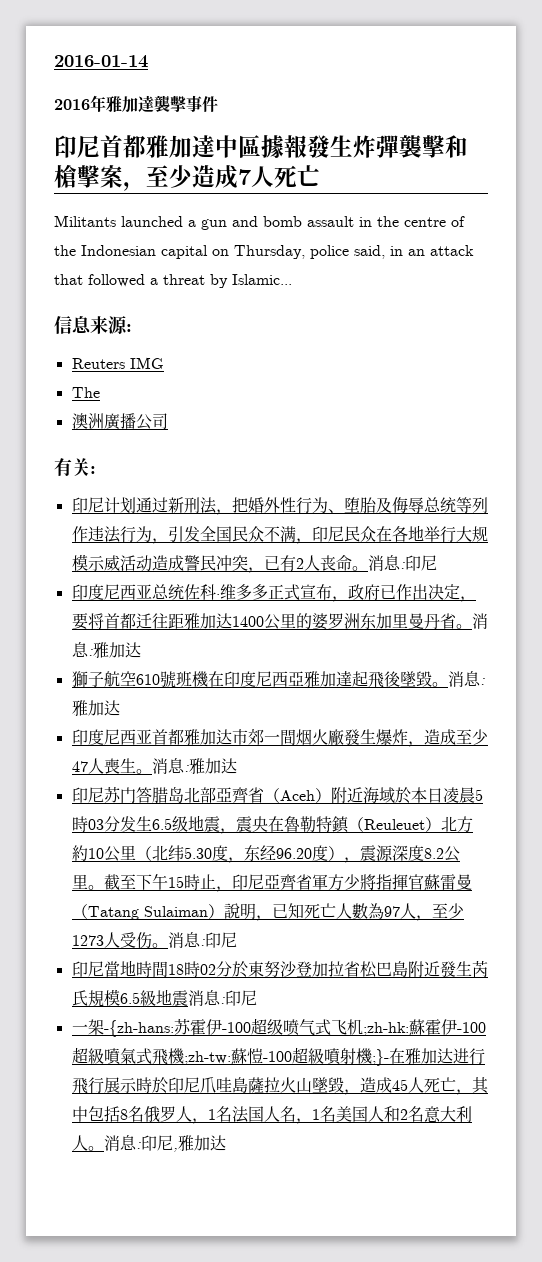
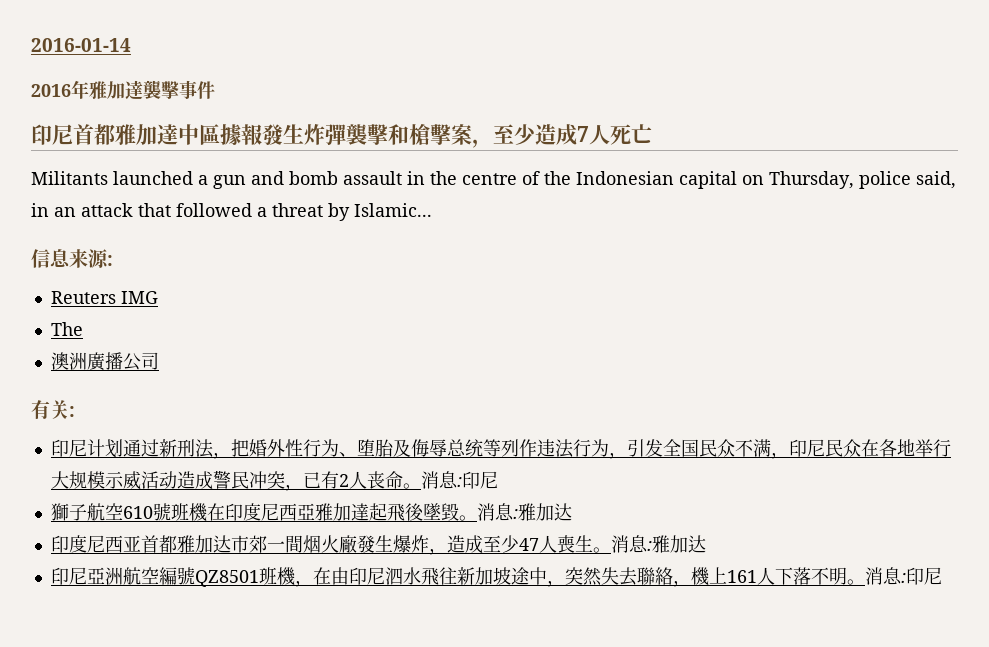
- 印度尼西亚总统佐科·维多多正式宣布，政府已作出决定，要将首都迁往距雅加达1400公里的婆罗洲东加里曼丹省。消息:雅加达
- 印尼苏门答腊岛北部亞齊省（Aceh）附近海域於本日凌晨5時03分发生6.5级地震，震央在魯勒特鎮（Reuleuet）北方約10公里（北纬5.30度，东经96.20度），震源深度8.2公里。截至下午15時止，印尼亞齊省軍方少將指揮官蘇雷曼（Tatang Sulaiman）說明，已知死亡人數為97人，至少1273人受伤。消息:印尼
- 印尼當地時間18時02分於東努沙登加拉省松巴島附近發生芮氏規模6.5級地震消息:印尼
- 一架-{zh-hans:苏霍伊-100超级喷气式飞机;zh-hk:蘇霍伊-100超級噴氣式飛機;zh-tw:蘇愷-100超級噴射機;}-在雅加达进行飛行展示時於印尼爪哇島薩拉火山墜毀，造成45人死亡，其中包括8名俄罗人，1名法国人名，1名美国人和2名意大利人。消息:印尼,雅加达
+ 印尼亞洲航空編號QZ8501班機，在由印尼泗水飛往新加坡途中，突然失去聯絡，機上161人下落不明。消息:印尼

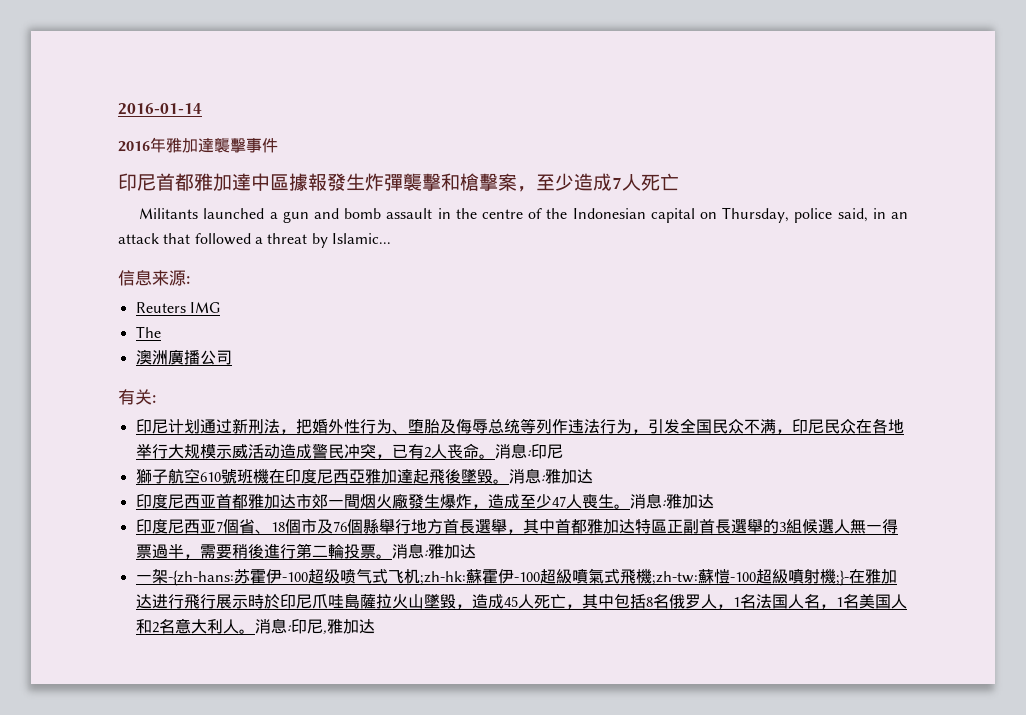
- 印尼亞洲航空編號QZ8501班機，在由印尼泗水飛往新加坡途中，突然失去聯絡，機上161人下落不明。消息:印尼
+ 印度尼西亚7個省、18個市及76個縣舉行地方首長選舉，其中首都雅加达特區正副首長選舉的3組候選人無一得票過半，需要稍後進行第二輪投票。消息:雅加达
+ 一架-{zh-hans:苏霍伊-100超级喷气式飞机;zh-hk:蘇霍伊-100超級噴氣式飛機;zh-tw:蘇愷-100超級噴射機;}-在雅加达进行飛行展示時於印尼爪哇島薩拉火山墜毀，造成45人死亡，其中包括8名俄罗人，1名法国人名，1名美国人和2名意大利人。消息:印尼,雅加达

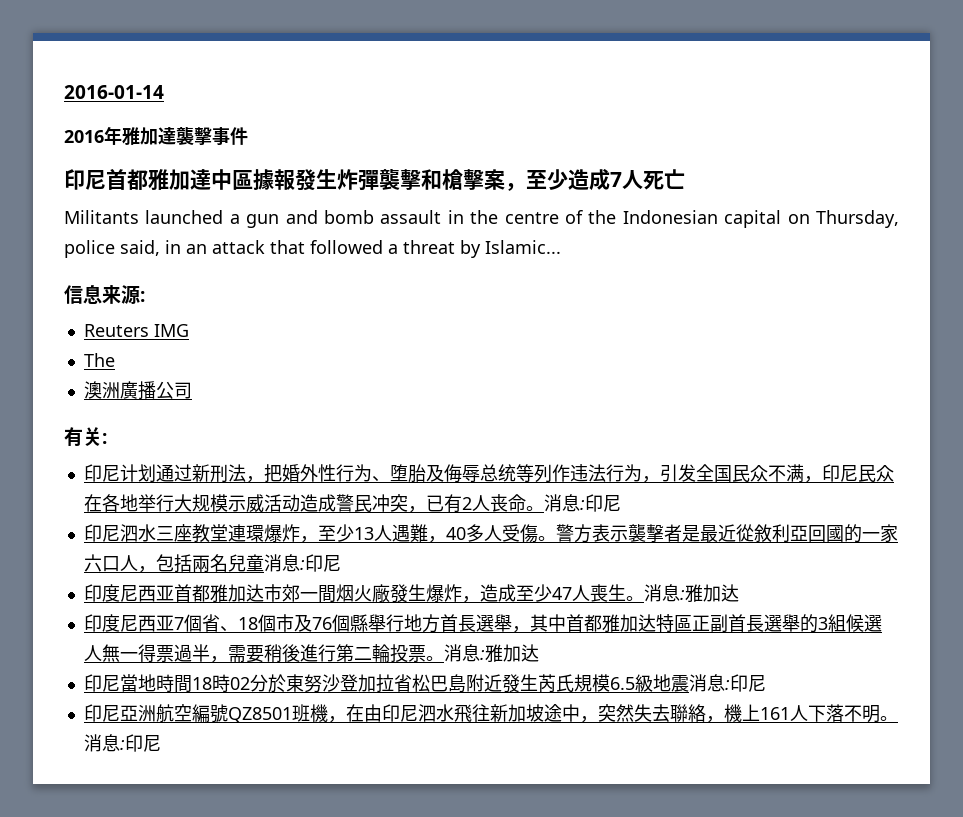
- 獅子航空610號班機在印度尼西亞雅加達起飛後墜毀。消息:雅加达
+ 印尼泗水三座教堂連環爆炸，至少13人遇難，40多人受傷。警方表示襲擊者是最近從敘利亞回國的一家六口人，包括兩名兒童消息:印尼
- 一架-{zh-hans:苏霍伊-100超级喷气式飞机;zh-hk:蘇霍伊-100超級噴氣式飛機;zh-tw:蘇愷-100超級噴射機;}-在雅加达进行飛行展示時於印尼爪哇島薩拉火山墜毀，造成45人死亡，其中包括8名俄罗人，1名法国人名，1名美国人和2名意大利人。消息:印尼,雅加达
+ 印尼當地時間18時02分於東努沙登加拉省松巴島附近發生芮氏規模6.5級地震消息:印尼
+ 印尼亞洲航空編號QZ8501班機，在由印尼泗水飛往新加坡途中，突然失去聯絡，機上161人下落不明。消息:印尼

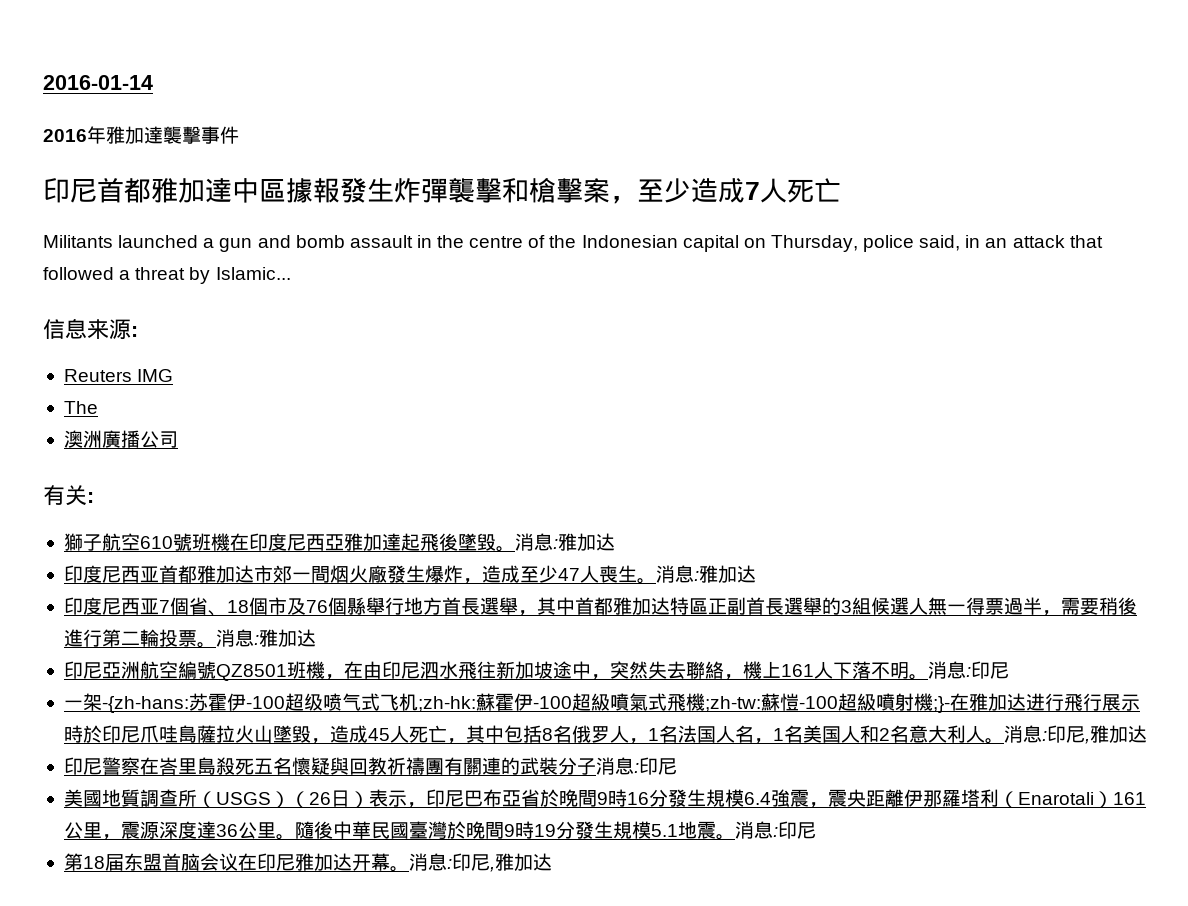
- 印尼计划通过新刑法，把婚外性行为、堕胎及侮辱总统等列作违法行为，引发全国民众不满，印尼民众在各地举行大规模示威活动造成警民冲突，已有2人丧命。消息:印尼
- 印尼泗水三座教堂連環爆炸，至少13人遇難，40多人受傷。警方表示襲擊者是最近從敘利亞回國的一家六口人，包括兩名兒童消息:印尼
+ 獅子航空610號班機在印度尼西亞雅加達起飛後墜毀。消息:雅加达
- 印尼當地時間18時02分於東努沙登加拉省松巴島附近發生芮氏規模6.5級地震消息:印尼
+ 一架-{zh-hans:苏霍伊-100超级喷气式飞机;zh-hk:蘇霍伊-100超級噴氣式飛機;zh-tw:蘇愷-100超級噴射機;}-在雅加达进行飛行展示時於印尼爪哇島薩拉火山墜毀，造成45人死亡，其中包括8名俄罗人，1名法国人名，1名美国人和2名意大利人。消息:印尼,雅加达
+ 印尼警察在峇里島殺死五名懷疑與回教祈禱團有關連的武裝分子消息:印尼
+ 美國地質調查所（USGS）（26日）表示，印尼巴布亞省於晚間9時16分發生規模6.4強震，震央距離伊那羅塔利（Enarotali）161公里，震源深度達36公里。隨後中華民國臺灣於晚間9時19分發生規模5.1地震。消息:印尼
+ 第18届东盟首脑会议在印尼雅加达开幕。消息:印尼,雅加达

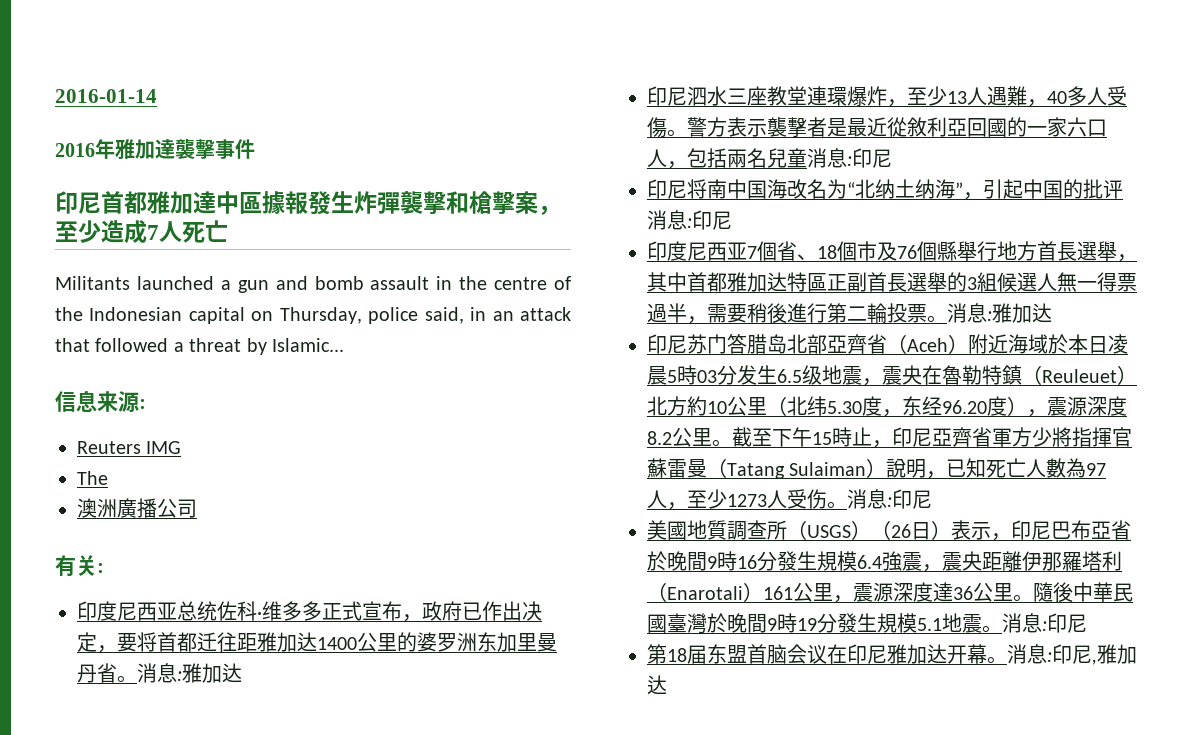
- 獅子航空610號班機在印度尼西亞雅加達起飛後墜毀。消息:雅加达
- 印度尼西亚首都雅加达市郊一間烟火廠發生爆炸，造成至少47人喪生。消息:雅加达
+ 印度尼西亚总统佐科·维多多正式宣布，政府已作出决定，要将首都迁往距雅加达1400公里的婆罗洲东加里曼丹省。消息:雅加达
+ 印尼泗水三座教堂連環爆炸，至少13人遇難，40多人受傷。警方表示襲擊者是最近從敘利亞回國的一家六口人，包括兩名兒童消息:印尼
+ 印尼将南中国海改名为“北纳土纳海”，引起中国的批评消息:印尼
- 印尼亞洲航空編號QZ8501班機，在由印尼泗水飛往新加坡途中，突然失去聯絡，機上161人下落不明。消息:印尼
- 一架-{zh-hans:苏霍伊-100超级喷气式飞机;zh-hk:蘇霍伊-100超級噴氣式飛機;zh-tw:蘇愷-100超級噴射機;}-在雅加达进行飛行展示時於印尼爪哇島薩拉火山墜毀，造成45人死亡，其中包括8名俄罗人，1名法国人名，1名美国人和2名意大利人。消息:印尼,雅加达
- 印尼警察在峇里島殺死五名懷疑與回教祈禱團有關連的武裝分子消息:印尼
+ 印尼苏门答腊岛北部亞齊省（Aceh）附近海域於本日凌晨5時03分发生6.5级地震，震央在魯勒特鎮（Reuleuet）北方約10公里（北纬5.30度，东经96.20度），震源深度8.2公里。截至下午15時止，印尼亞齊省軍方少將指揮官蘇雷曼（Tatang Sulaiman）說明，已知死亡人數為97人，至少1273人受伤。消息:印尼

